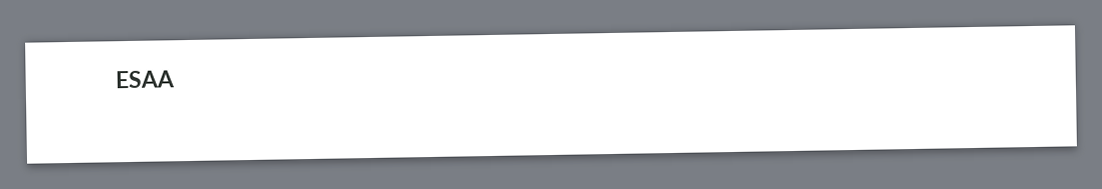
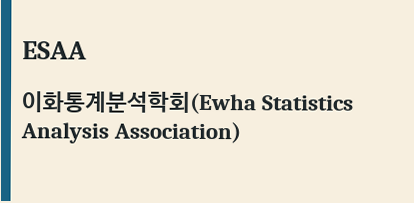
+ 이화통계분석학회(Ewha Statistics Analysis Association)

